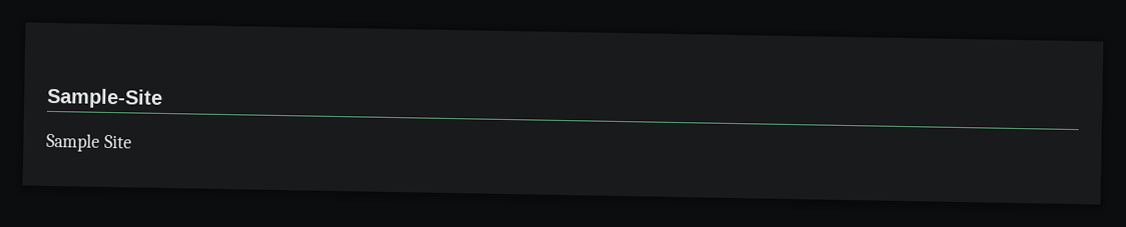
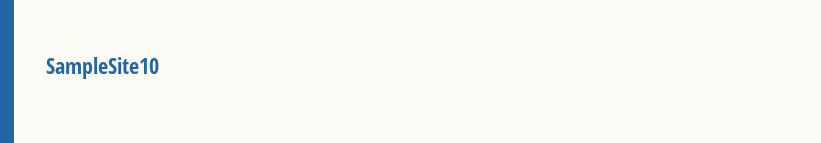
- Sample-Site
- Sample Site
+ SampleSite10

